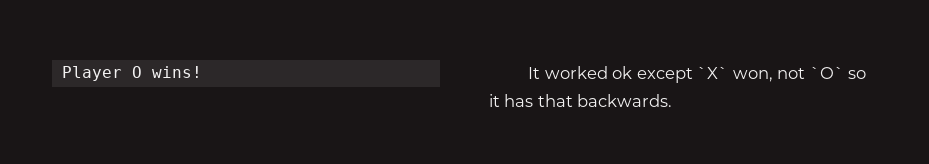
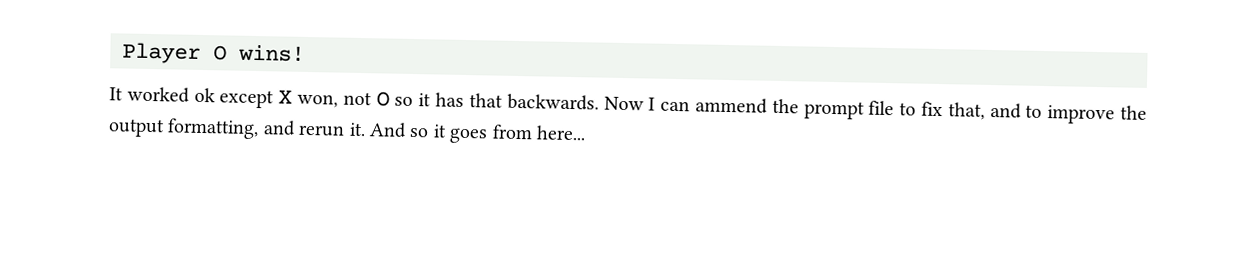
- It worked ok except `X` won, not `O` so it has that backwards.
+ It worked ok except X won, not O so it has that backwards.
+ Now I can ammend the prompt file to fix that, and to improve the output formatting, and rerun it. And so it goes from here...

